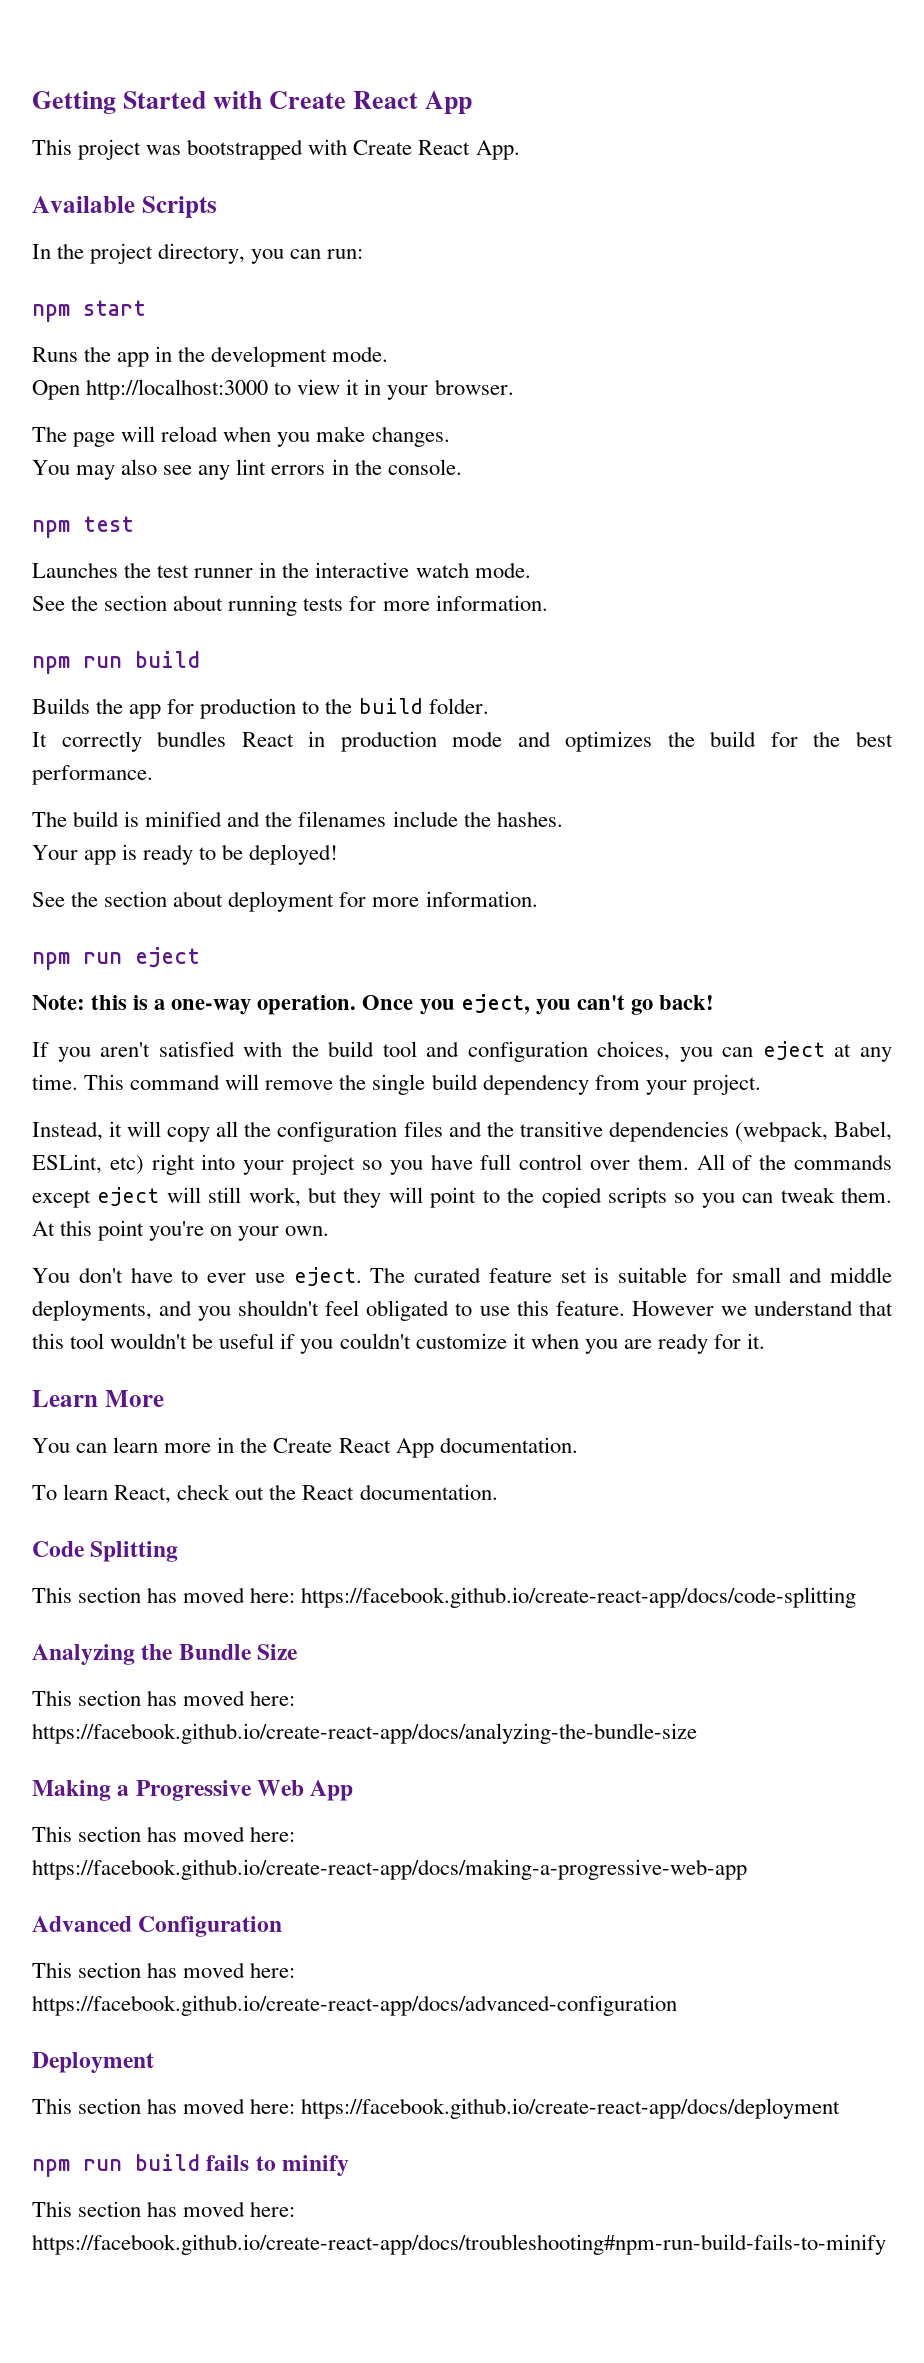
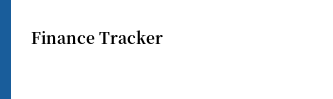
- Getting Started with Create React App
- This project was bootstrapped with Create React App.
- Available Scripts
- In the project directory, you can run:
- npm start
- Runs the app in the development mode.
- Open http://localhost:3000 to view it in your browser.
- The page will reload when you make changes.
- You may also see any lint errors in the console.
- npm test
- Launches the test runner in the interactive watch mode.
- See the section about running tests for more information.
- npm run build
- Builds the app for production to the build folder.
- It correctly bundles React in production mode and optimizes the build for the best performance.
- The build is minified and the filenames include the hashes.
- Your app is ready to be deployed!
- See the section about deployment for more information.
- npm run eject
- Note: this is a one-way operation. Once you eject, you can't go back!
- If you aren't satisfied with the build tool and configuration choices, you can eject at any time. This command will remove the single build dependency from your project.
- Instead, it will copy all the configuration files and the transitive dependencies (webpack, Babel, ESLint, etc) right into your project so you have full control over them. All of the commands except eject will still work, but they will point to the copied scripts so you can tweak them. At this point you're on your own.
- You don't have to ever use eject. The curated feature set is suitable for small and middle deployments, and you shouldn't feel obligated to use this feature. However we understand that this tool wouldn't be useful if you couldn't customize it when you are ready for it.
- Learn More
- You can learn more in the Create React App documentation.
- To learn React, check out the React documentation.
- Code Splitting
- This section has moved here: https://facebook.github.io/create-react-app/docs/code-splitting
- Analyzing the Bundle Size
- This section has moved here: https://facebook.github.io/create-react-app/docs/analyzing-the-bundle-size
- Making a Progressive Web App
- This section has moved here: https://facebook.github.io/create-react-app/docs/making-a-progressive-web-app
- Advanced Configuration
- This section has moved here: https://facebook.github.io/create-react-app/docs/advanced-configuration
- Deployment
- This section has moved here: https://facebook.github.io/create-react-app/docs/deployment
- npm run build fails to minify
- This section has moved here: https://facebook.github.io/create-react-app/docs/troubleshooting#npm-run-build-fails-to-minify
+ Finance Tracker

